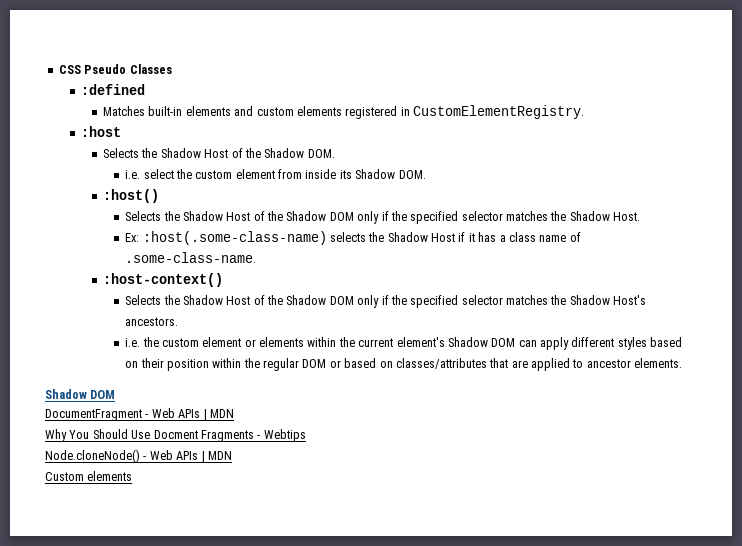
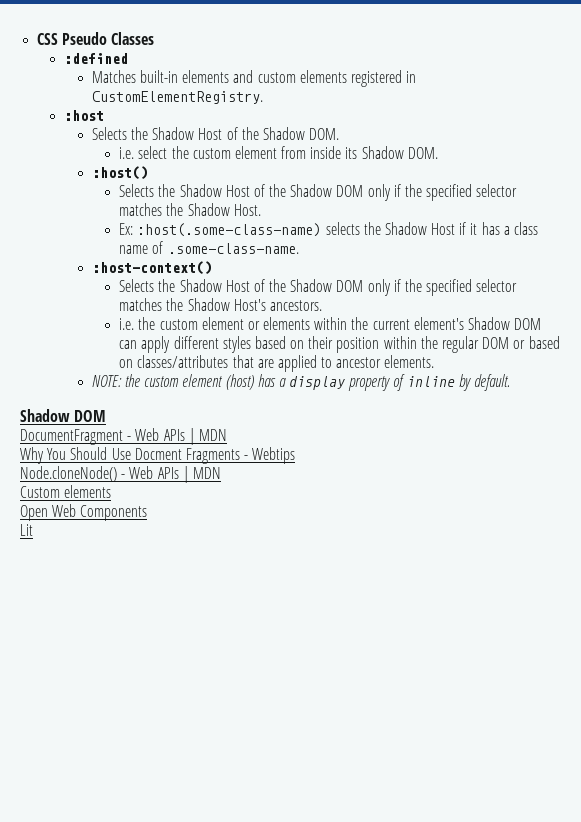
+ NOTE: the custom element (host) has a display property of inline by default.
+ Open Web Components
+ Lit

